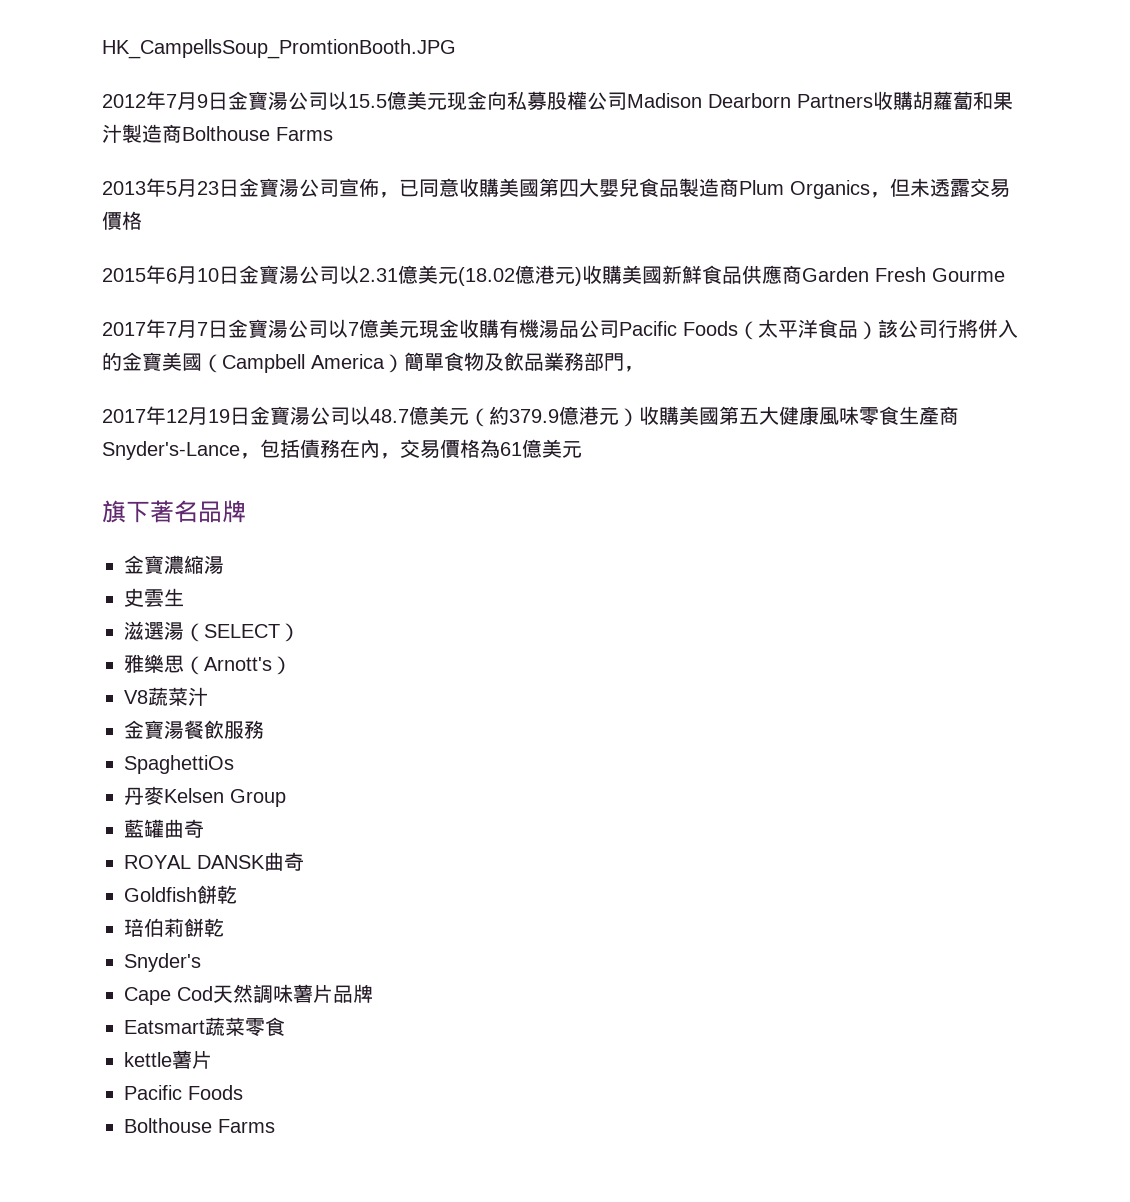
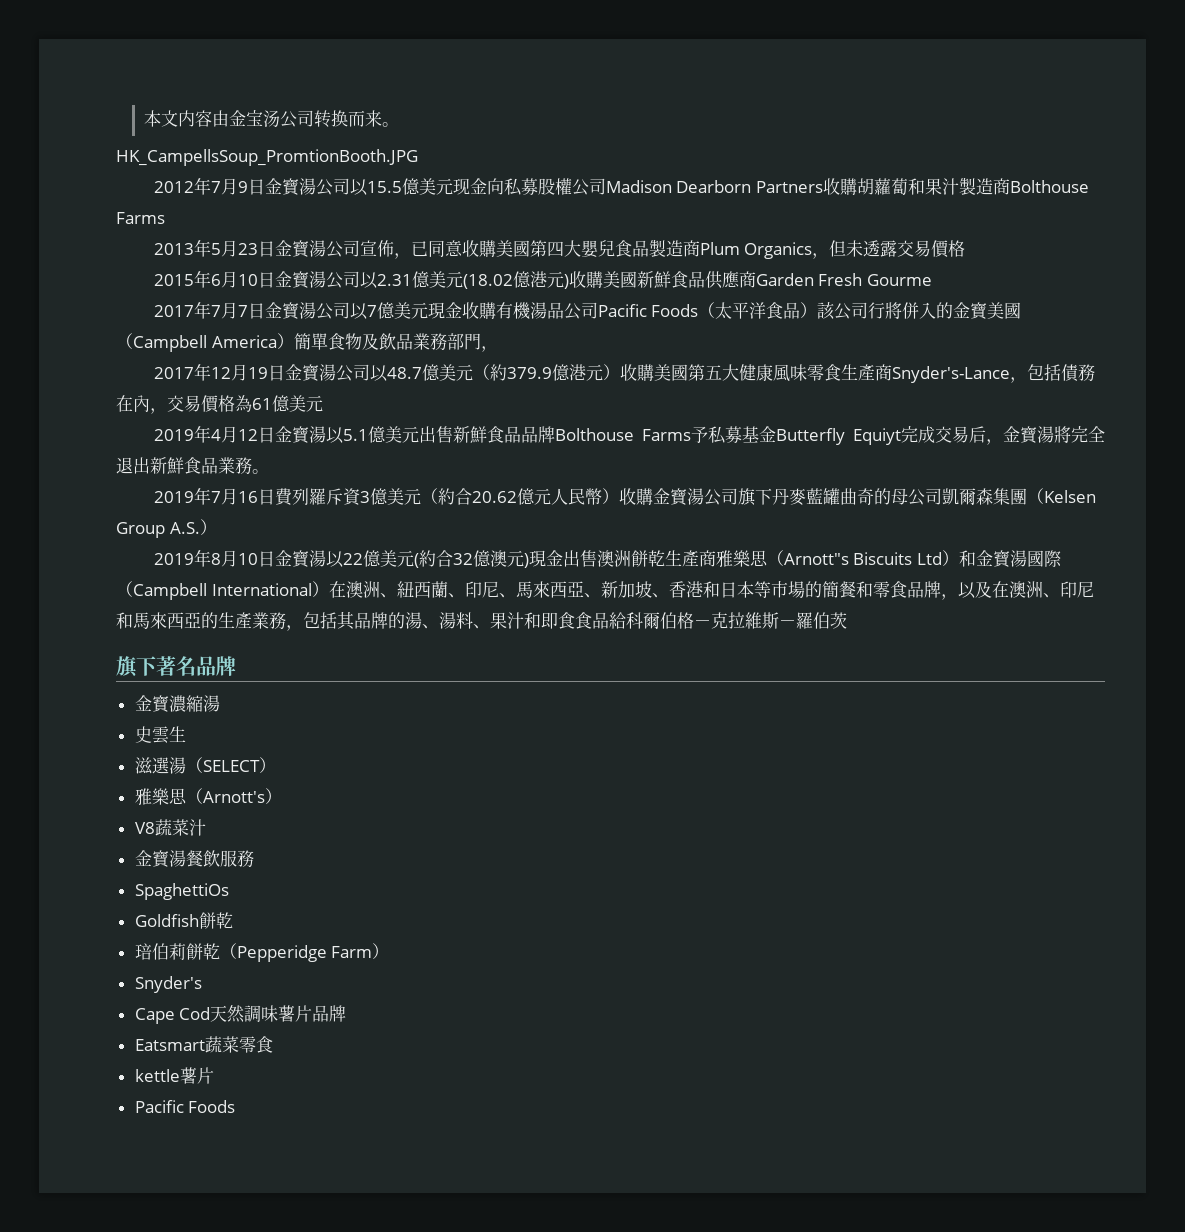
+ 本文内容由金宝汤公司转换而来。
+ 2019年4月12日金寶湯以5.1億美元出售新鮮食品品牌Bolthouse Farms予私募基金Butterfly Equiyt完成交易后，金寶湯將完全退出新鮮食品業務。
+ 2019年7月16日費列羅斥資3億美元（約合20.62億元人民幣）收購金寶湯公司旗下丹麥藍罐曲奇的母公司凱爾森集團（Kelsen Group A.S.）
+ 2019年8月10日金寶湯以22億美元(約合32億澳元)現金出售澳洲餅乾生產商雅樂思（Arnott"s Biscuits Ltd）和金寶湯國際（Campbell International）在澳洲、紐西蘭、印尼、馬來西亞、新加坡、香港和日本等市場的簡餐和零食品牌，以及在澳洲、印尼和馬來西亞的生產業務，包括其品牌的湯、湯料、果汁和即食食品給科爾伯格－克拉維斯－羅伯茨
- 丹麥Kelsen Group
- 藍罐曲奇
- ROYAL DANSK曲奇
- 琣伯莉餅乾
+ 琣伯莉餅乾（Pepperidge Farm）
  kettle薯片
  Pacific Foods
- Bolthouse Farms

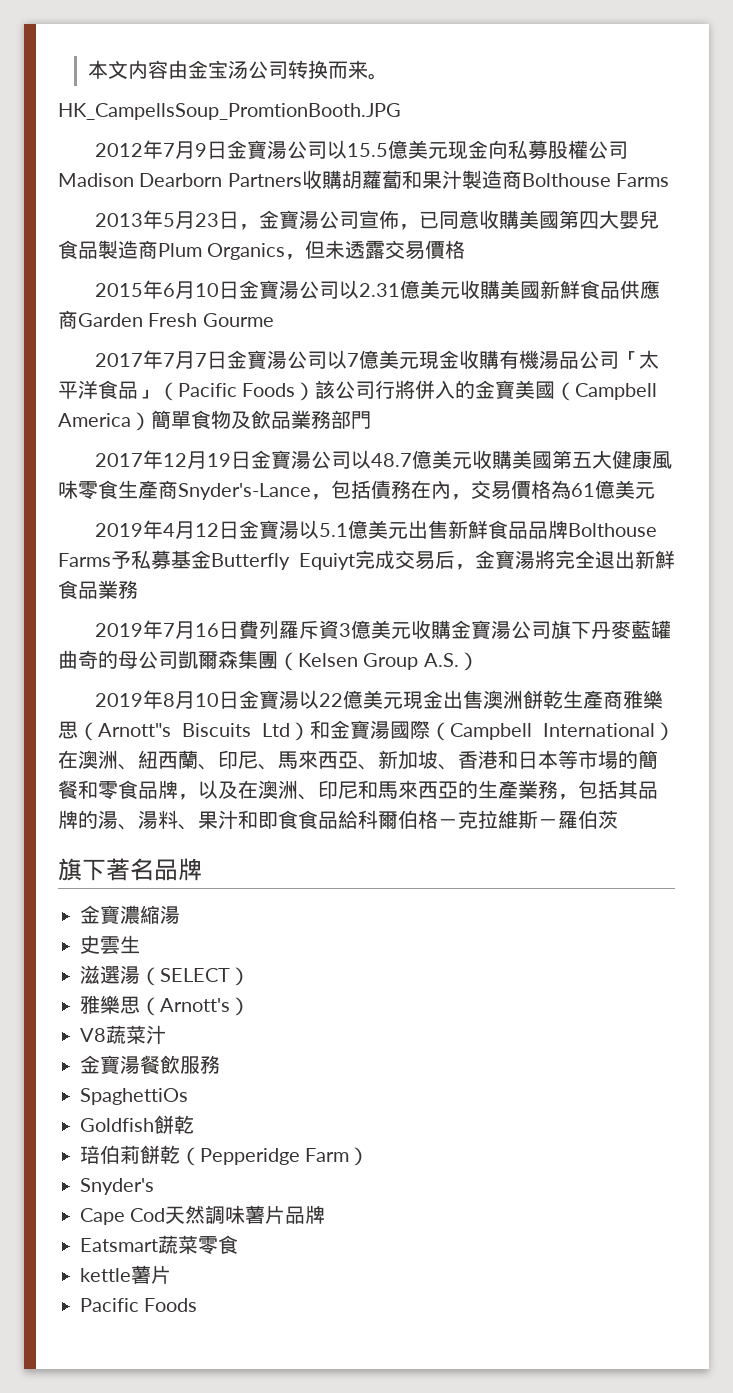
- 2013年5月23日金寶湯公司宣佈，已同意收購美國第四大嬰兒食品製造商Plum Organics，但未透露交易價格
+ 2013年5月23日，金寶湯公司宣佈，已同意收購美國第四大嬰兒食品製造商Plum Organics，但未透露交易價格
- 2015年6月10日金寶湯公司以2.31億美元(18.02億港元)收購美國新鮮食品供應商Garden Fresh Gourme
+ 2015年6月10日金寶湯公司以2.31億美元收購美國新鮮食品供應商Garden Fresh Gourme
- 2017年7月7日金寶湯公司以7億美元現金收購有機湯品公司Pacific Foods（太平洋食品）該公司行將併入的金寶美國（Campbell America）簡單食物及飲品業務部門，
+ 2017年7月7日金寶湯公司以7億美元現金收購有機湯品公司「太平洋食品」（Pacific Foods）該公司行將併入的金寶美國（Campbell America）簡單食物及飲品業務部門
- 2017年12月19日金寶湯公司以48.7億美元（約379.9億港元）收購美國第五大健康風味零食生產商Snyder's-Lance，包括債務在內，交易價格為61億美元
+ 2017年12月19日金寶湯公司以48.7億美元收購美國第五大健康風味零食生產商Snyder's-Lance，包括債務在內，交易價格為61億美元
- 2019年4月12日金寶湯以5.1億美元出售新鮮食品品牌Bolthouse Farms予私募基金Butterfly Equiyt完成交易后，金寶湯將完全退出新鮮食品業務。
+ 2019年4月12日金寶湯以5.1億美元出售新鮮食品品牌Bolthouse Farms予私募基金Butterfly Equiyt完成交易后，金寶湯將完全退出新鮮食品業務
- 2019年7月16日費列羅斥資3億美元（約合20.62億元人民幣）收購金寶湯公司旗下丹麥藍罐曲奇的母公司凱爾森集團（Kelsen Group A.S.）
+ 2019年7月16日費列羅斥資3億美元收購金寶湯公司旗下丹麥藍罐曲奇的母公司凱爾森集團（Kelsen Group A.S.）
- 2019年8月10日金寶湯以22億美元(約合32億澳元)現金出售澳洲餅乾生產商雅樂思（Arnott"s Biscuits Ltd）和金寶湯國際（Campbell International）在澳洲、紐西蘭、印尼、馬來西亞、新加坡、香港和日本等市場的簡餐和零食品牌，以及在澳洲、印尼和馬來西亞的生產業務，包括其品牌的湯、湯料、果汁和即食食品給科爾伯格－克拉維斯－羅伯茨
+ 2019年8月10日金寶湯以22億美元現金出售澳洲餅乾生產商雅樂思（Arnott"s Biscuits Ltd）和金寶湯國際（Campbell International）在澳洲、紐西蘭、印尼、馬來西亞、新加坡、香港和日本等市場的簡餐和零食品牌，以及在澳洲、印尼和馬來西亞的生產業務，包括其品牌的湯、湯料、果汁和即食食品給科爾伯格－克拉維斯－羅伯茨

